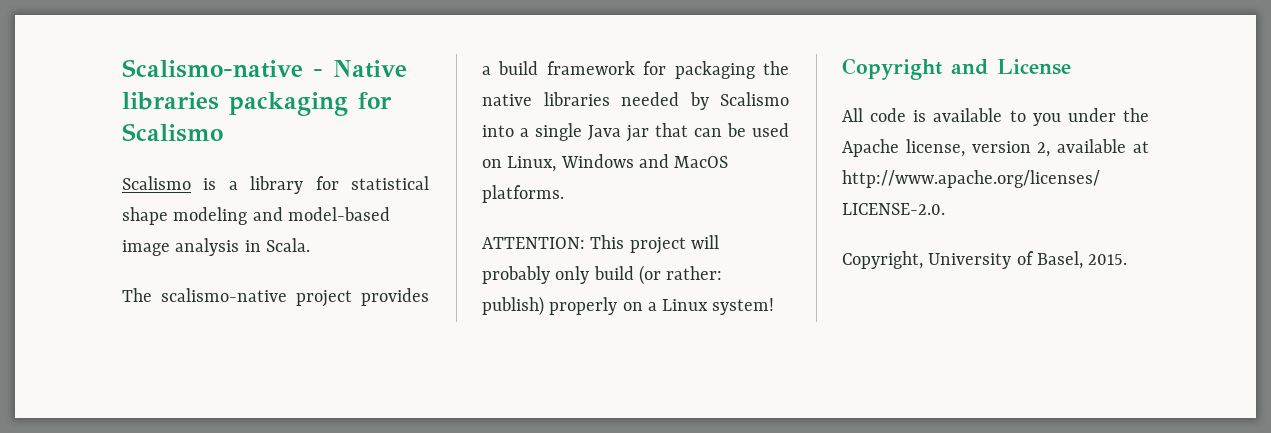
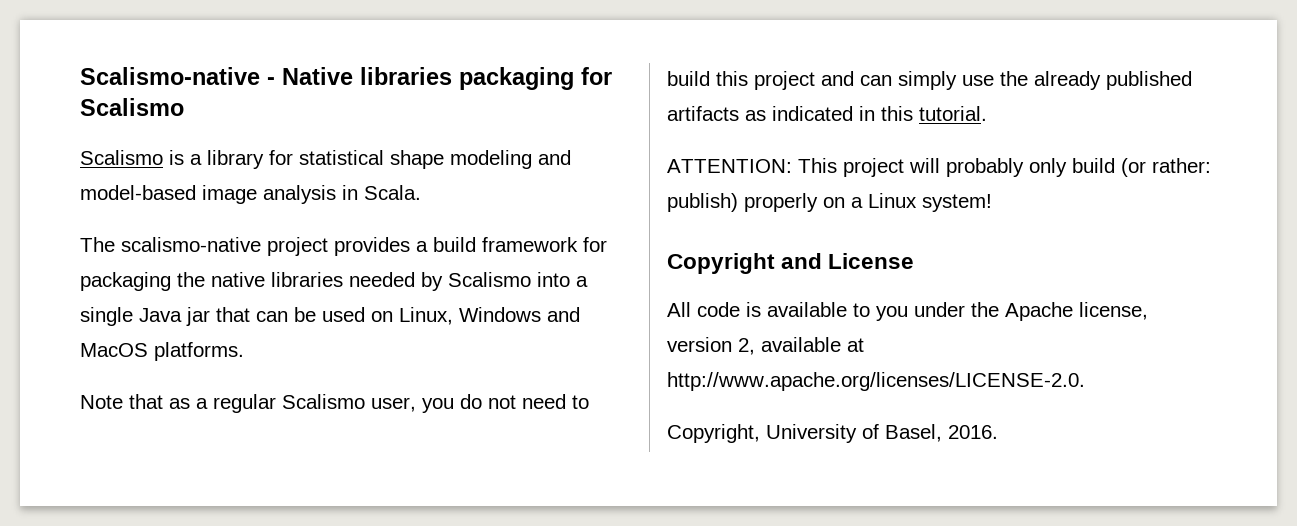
+ Note that as a regular Scalismo user, you do not need to build this project and can simply use the already published artifacts as indicated in this tutorial.
- Copyright, University of Basel, 2015.
+ Copyright, University of Basel, 2016.

